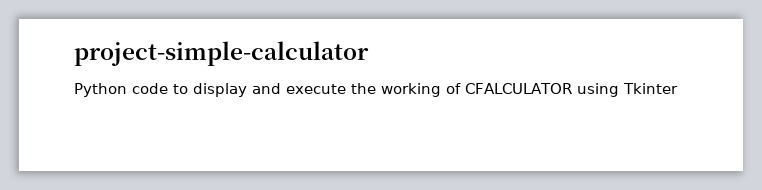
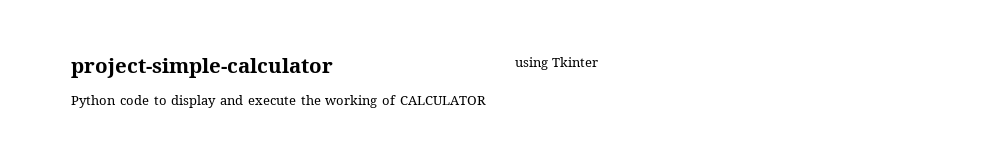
- Python code to display and execute the working of CFALCULATOR using Tkinter
+ Python code to display and execute the working of CALCULATOR using Tkinter

